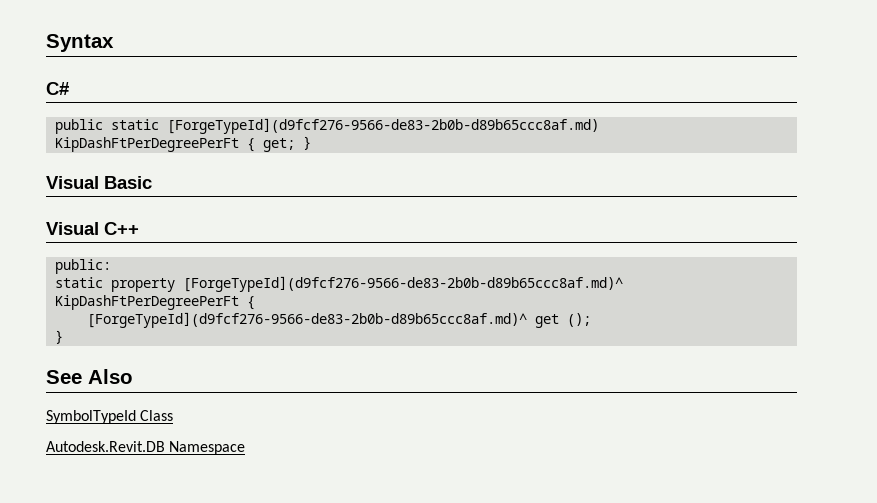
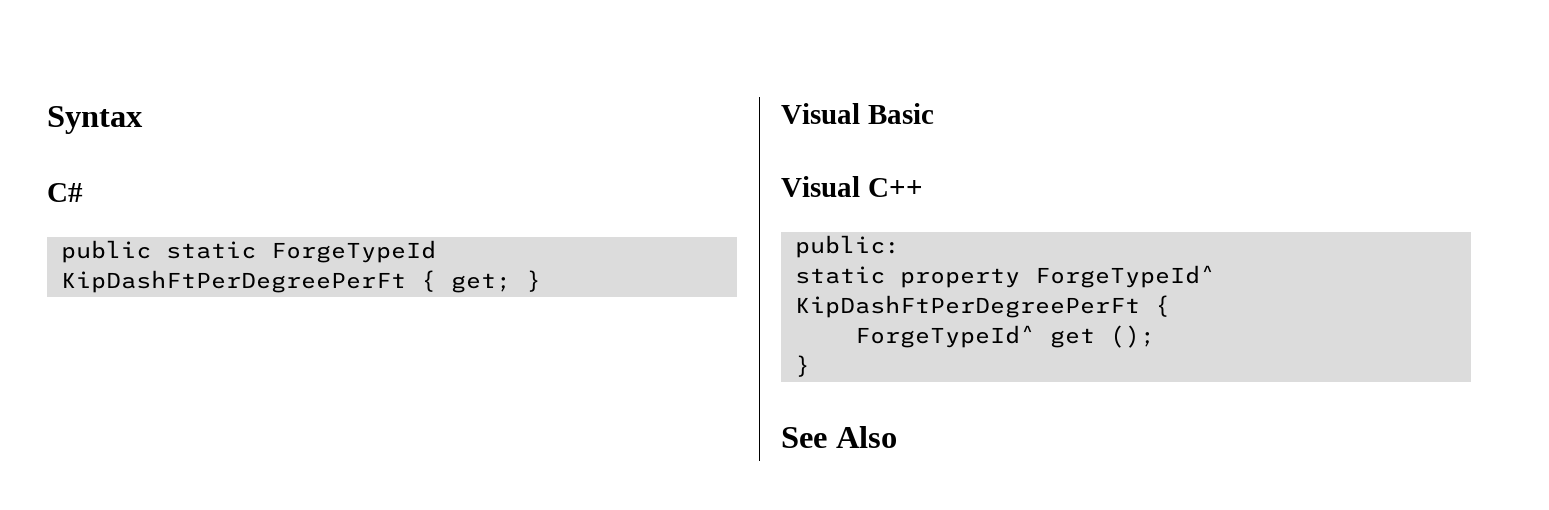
- public static [ForgeTypeId](d9fcf276-9566-de83-2b0b-d89b65ccc8af.md) KipDashFtPerDegreePerFt { get; }
+ public static ForgeTypeId KipDashFtPerDegreePerFt { get; }
- static property [ForgeTypeId](d9fcf276-9566-de83-2b0b-d89b65ccc8af.md)^ KipDashFtPerDegreePerFt {
+ static property ForgeTypeId^ KipDashFtPerDegreePerFt {
- [ForgeTypeId](d9fcf276-9566-de83-2b0b-d89b65ccc8af.md)^ get ();
+ ForgeTypeId^ get ();
- SymbolTypeId Class
- Autodesk.Revit.DB Namespace

